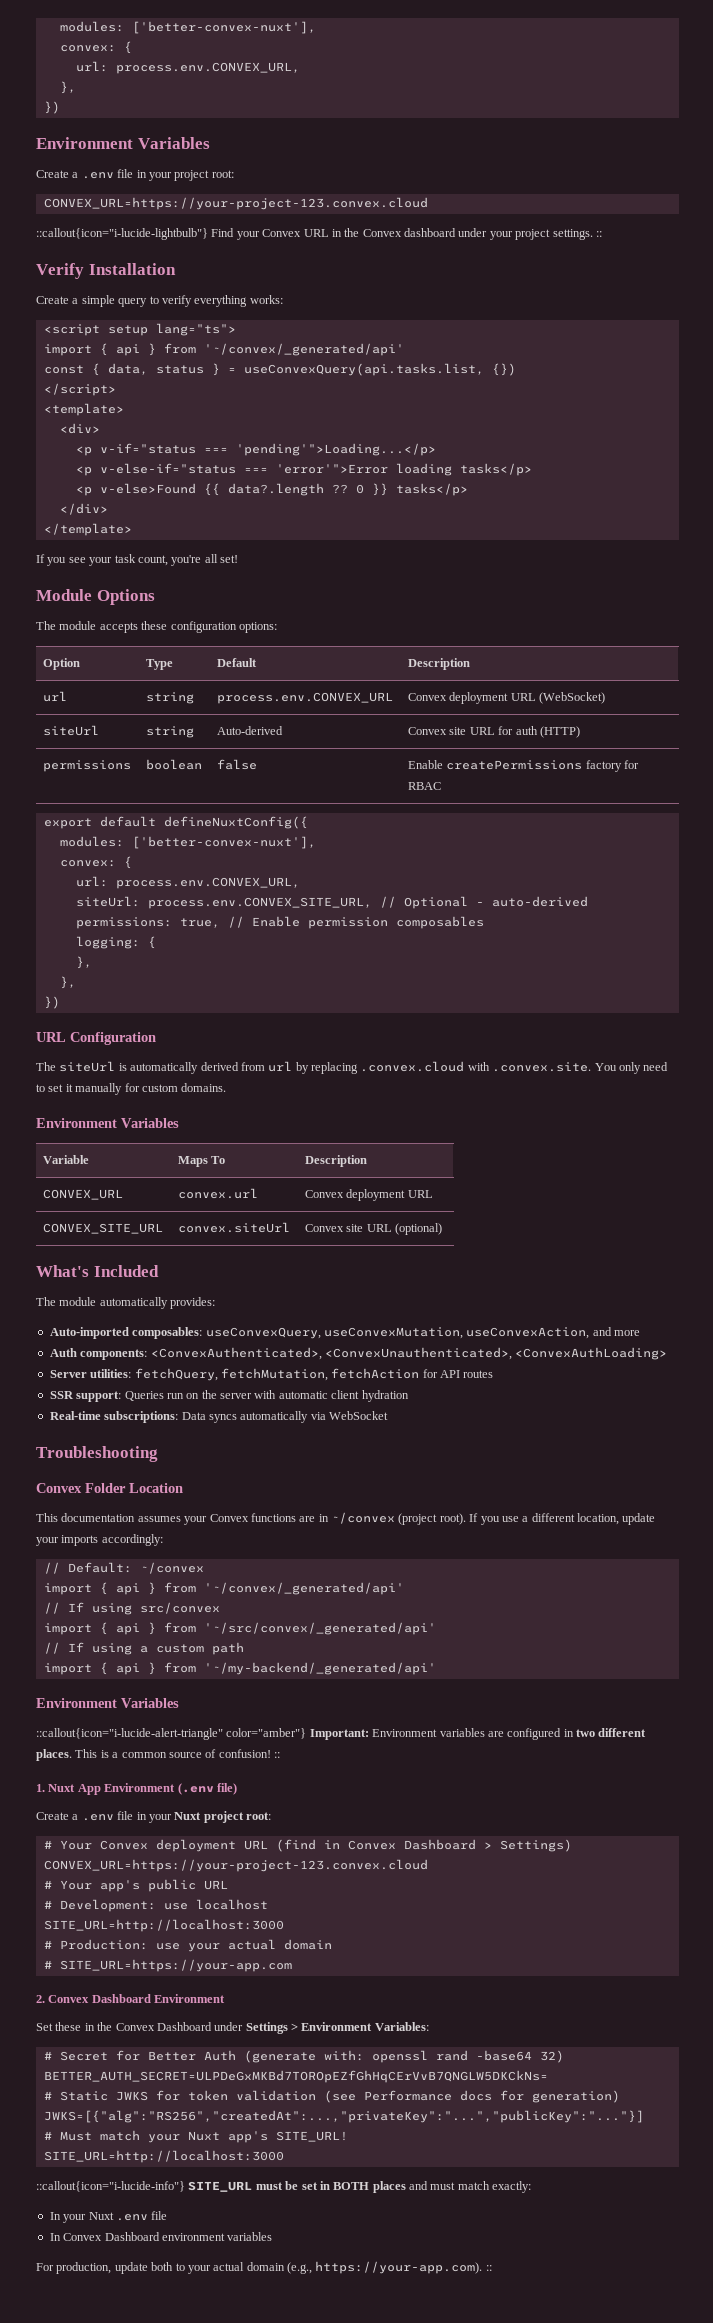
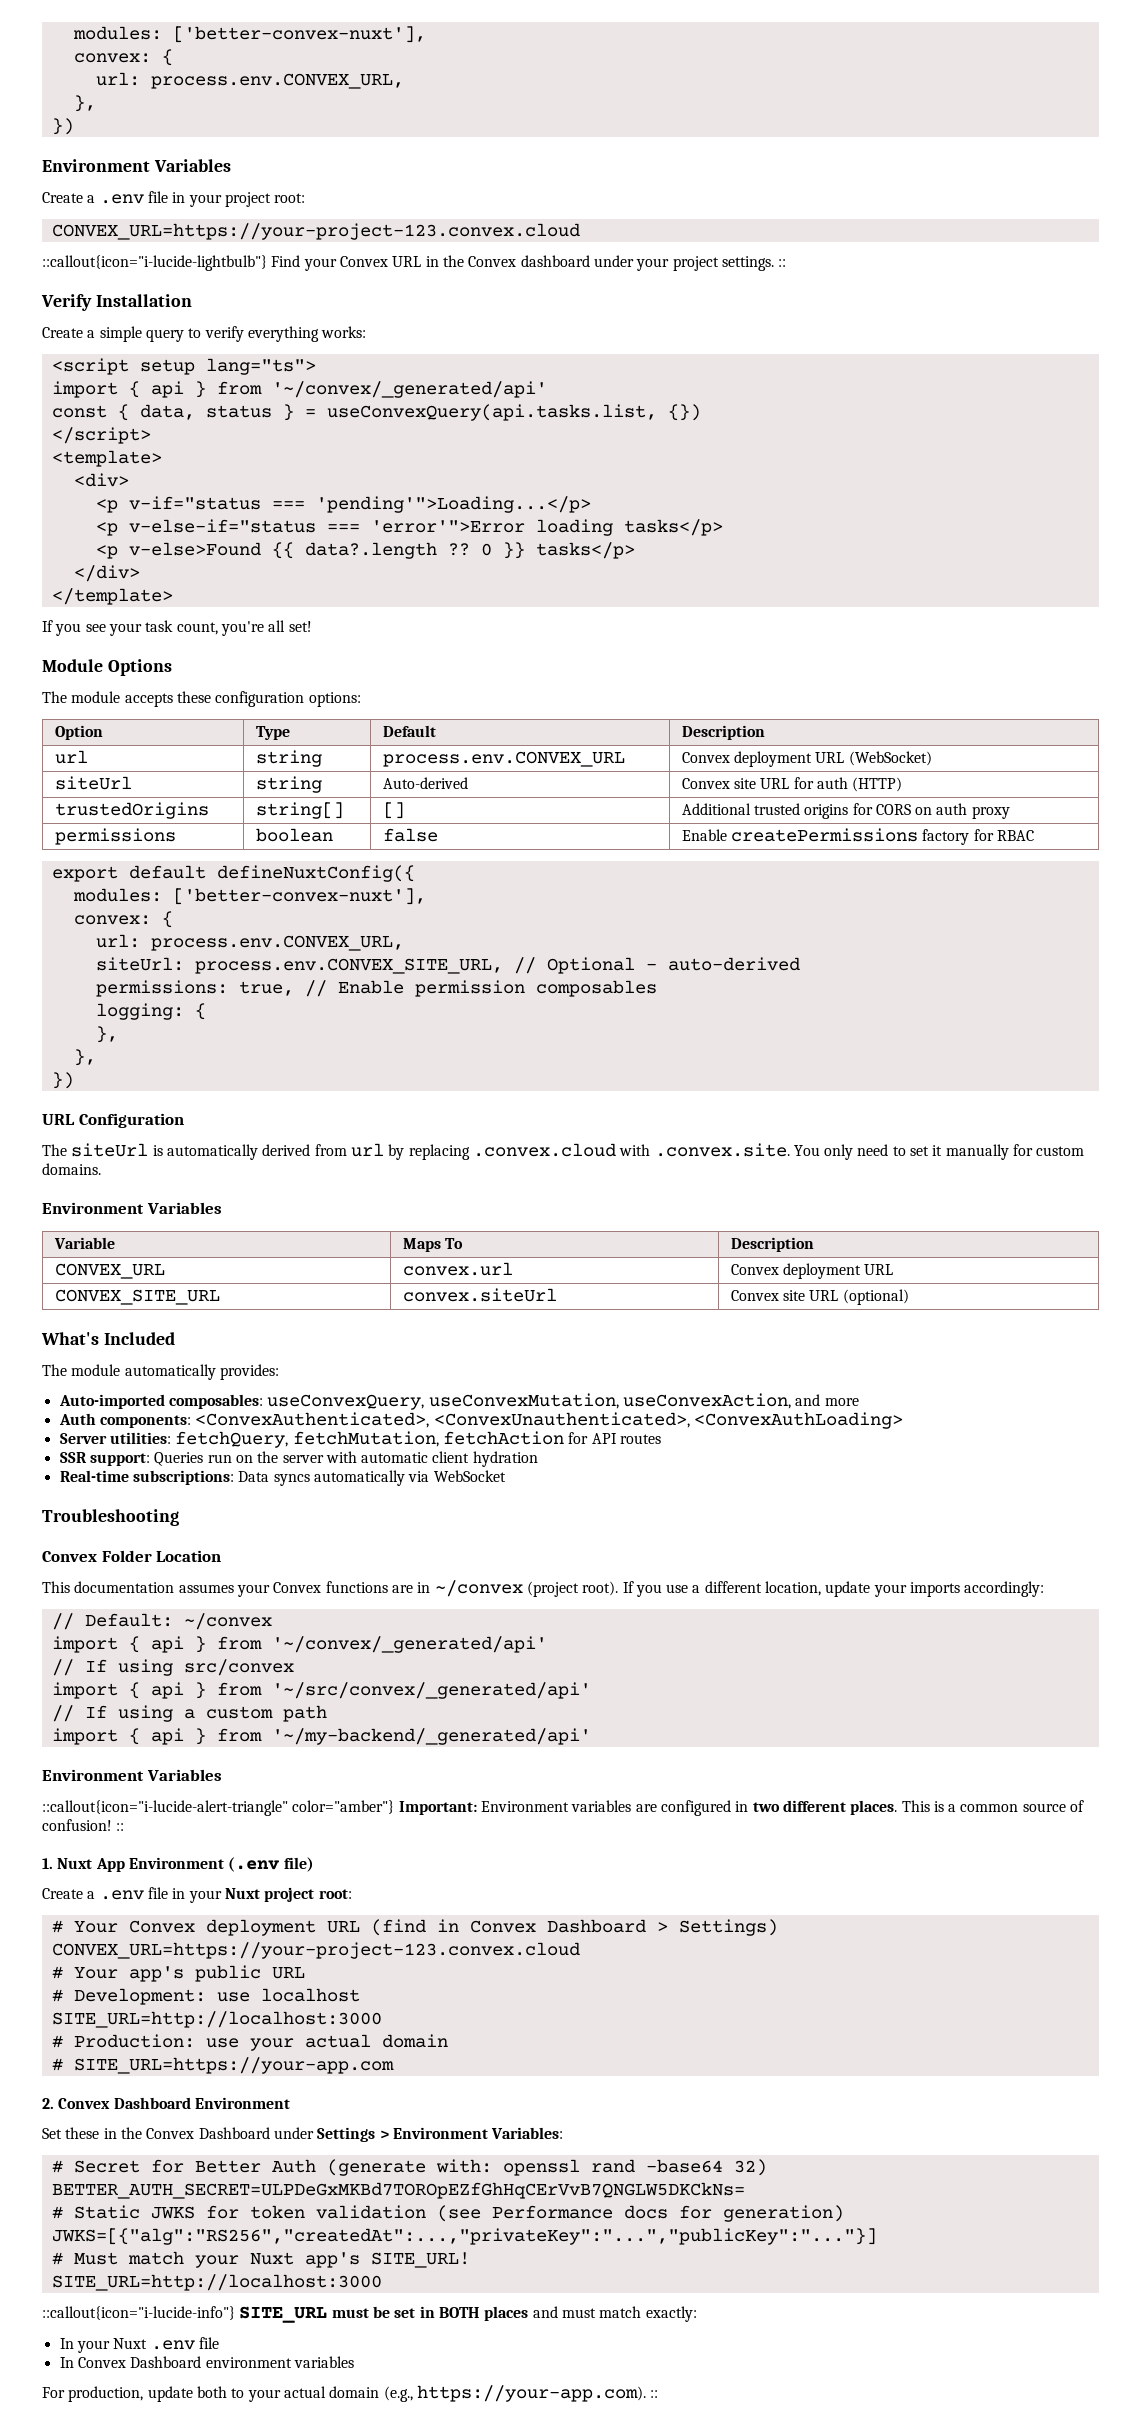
+ trustedOrigins | string[] | [] | Additional trusted origins for CORS on auth proxy

